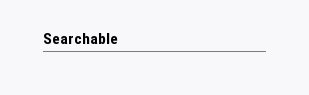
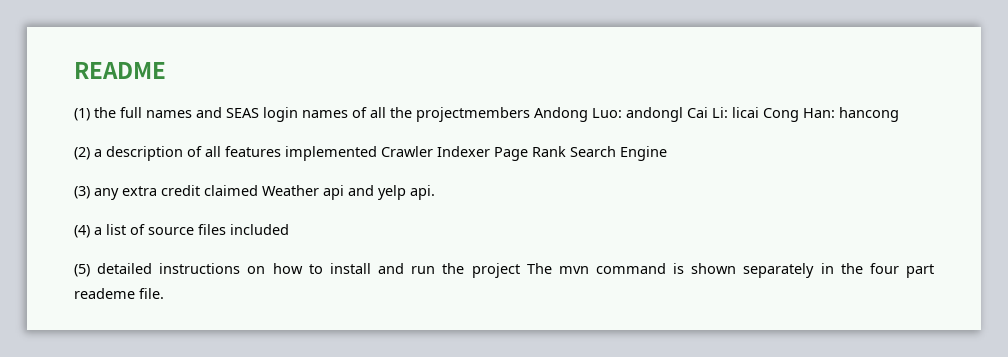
- Searchable
+ README
+ (1) the full names and SEAS login names of all the projectmembers Andong Luo: andongl Cai Li: licai Cong Han: hancong
+ (2) a description of all features implemented Crawler Indexer Page Rank Search Engine
+ (3) any extra credit claimed Weather api and yelp api.
+ (4) a list of source files included
+ (5) detailed instructions on how to install and run the project The mvn command is shown separately in the four part reademe file.

